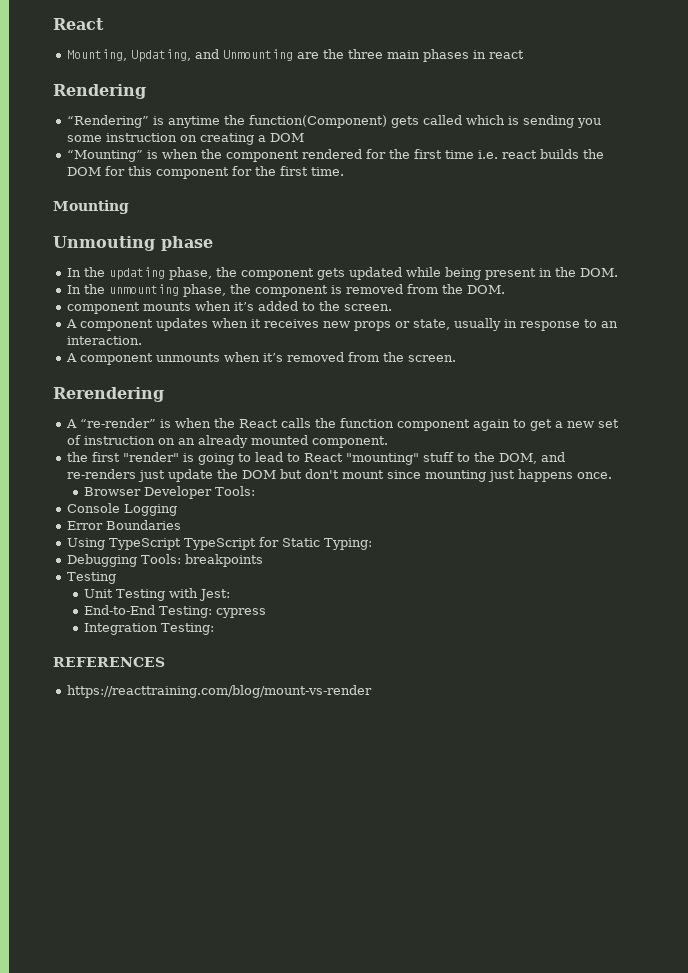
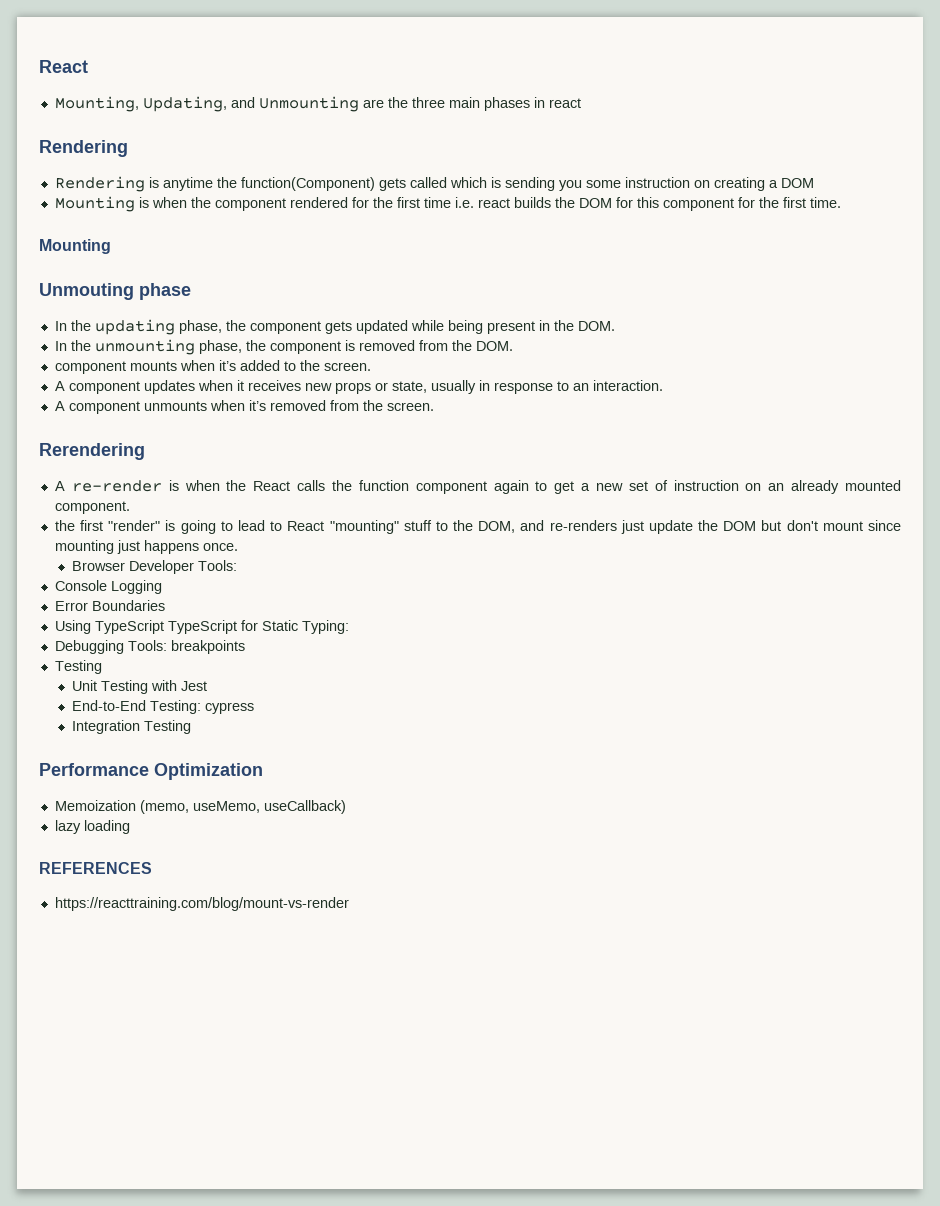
- “Rendering” is anytime the function(Component) gets called which is sending you some instruction on creating a DOM
+ Rendering is anytime the function(Component) gets called which is sending you some instruction on creating a DOM
- “Mounting” is when the component rendered for the first time i.e. react builds the DOM for this component for the first time.
+ Mounting is when the component rendered for the first time i.e. react builds the DOM for this component for the first time.
- A “re-render” is when the React calls the function component again to get a new set of instruction on an already mounted component.
+ A re-render is when the React calls the function component again to get a new set of instruction on an already mounted component.
- Unit Testing with Jest:
+ Unit Testing with Jest
- Integration Testing:
+ Integration Testing
+ Performance Optimization
+ Memoization (memo, useMemo, useCallback)
+ lazy loading

